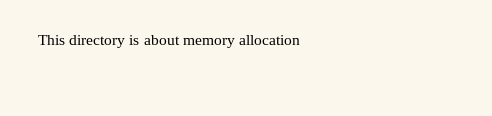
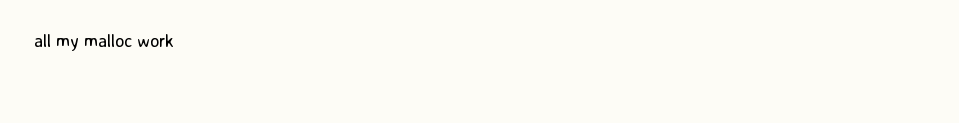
- This directory is about memory allocation
+ all my malloc work

